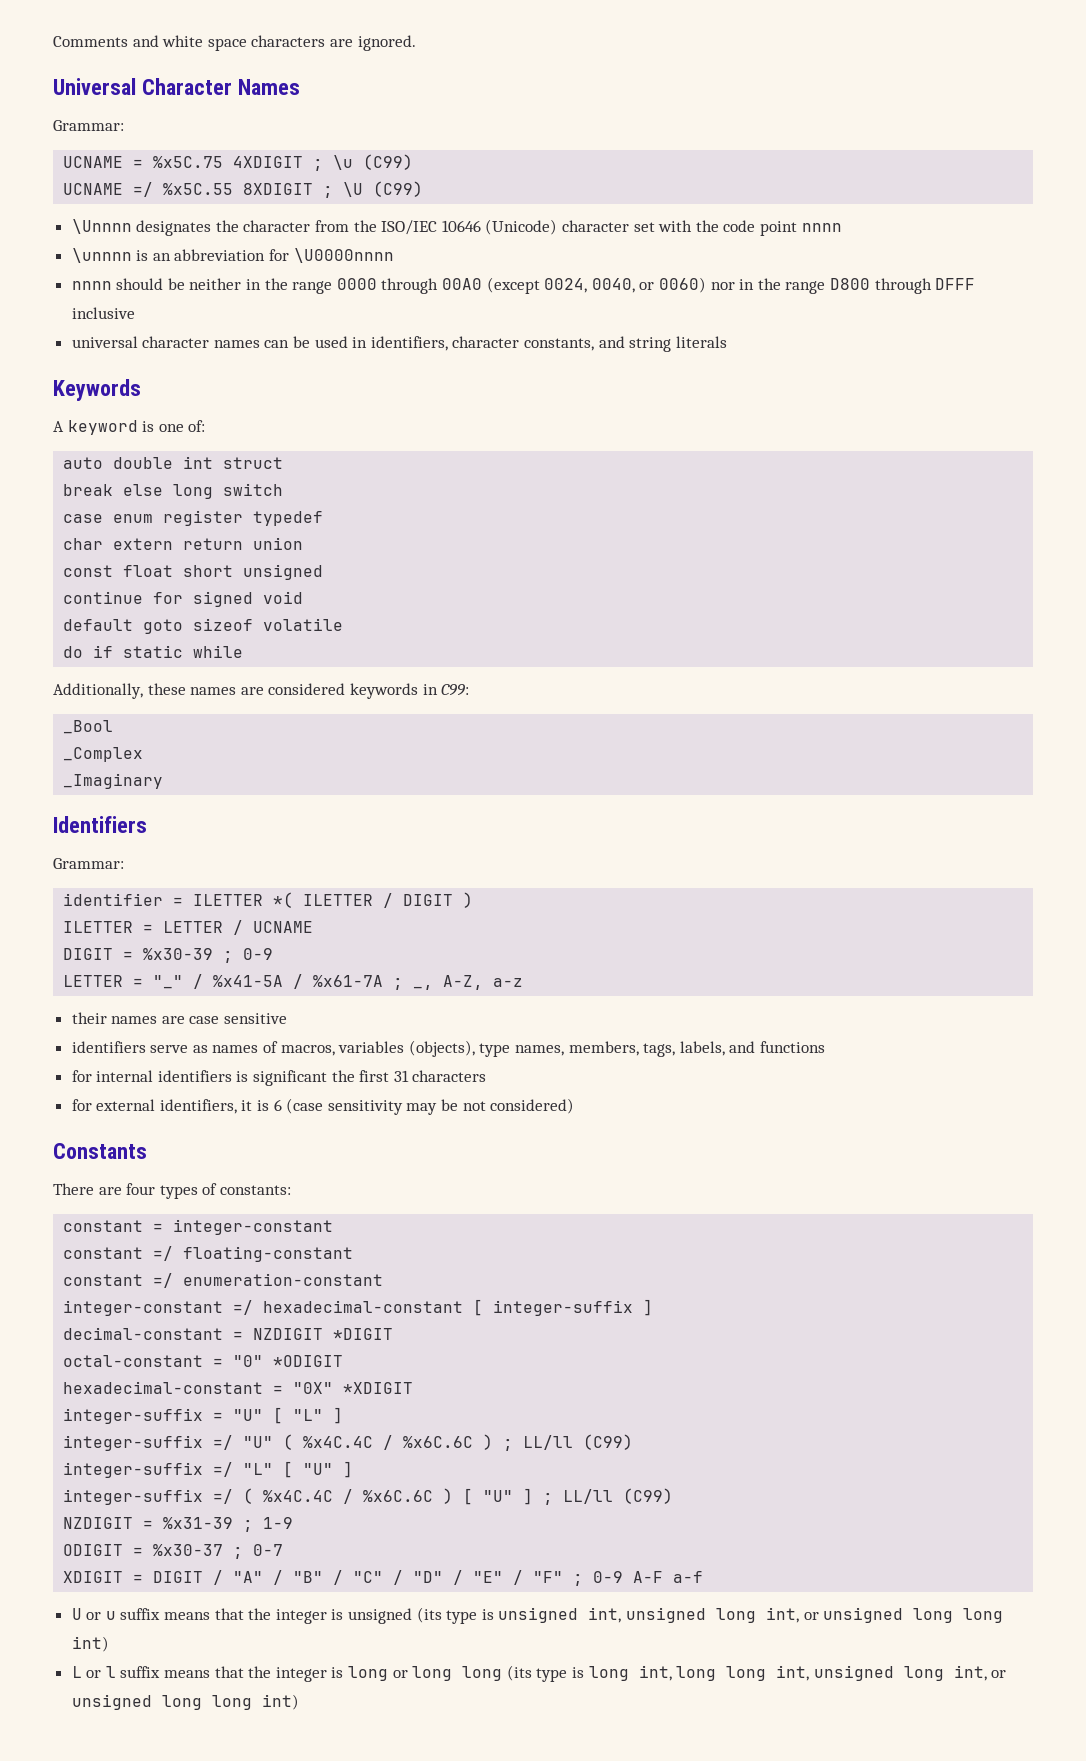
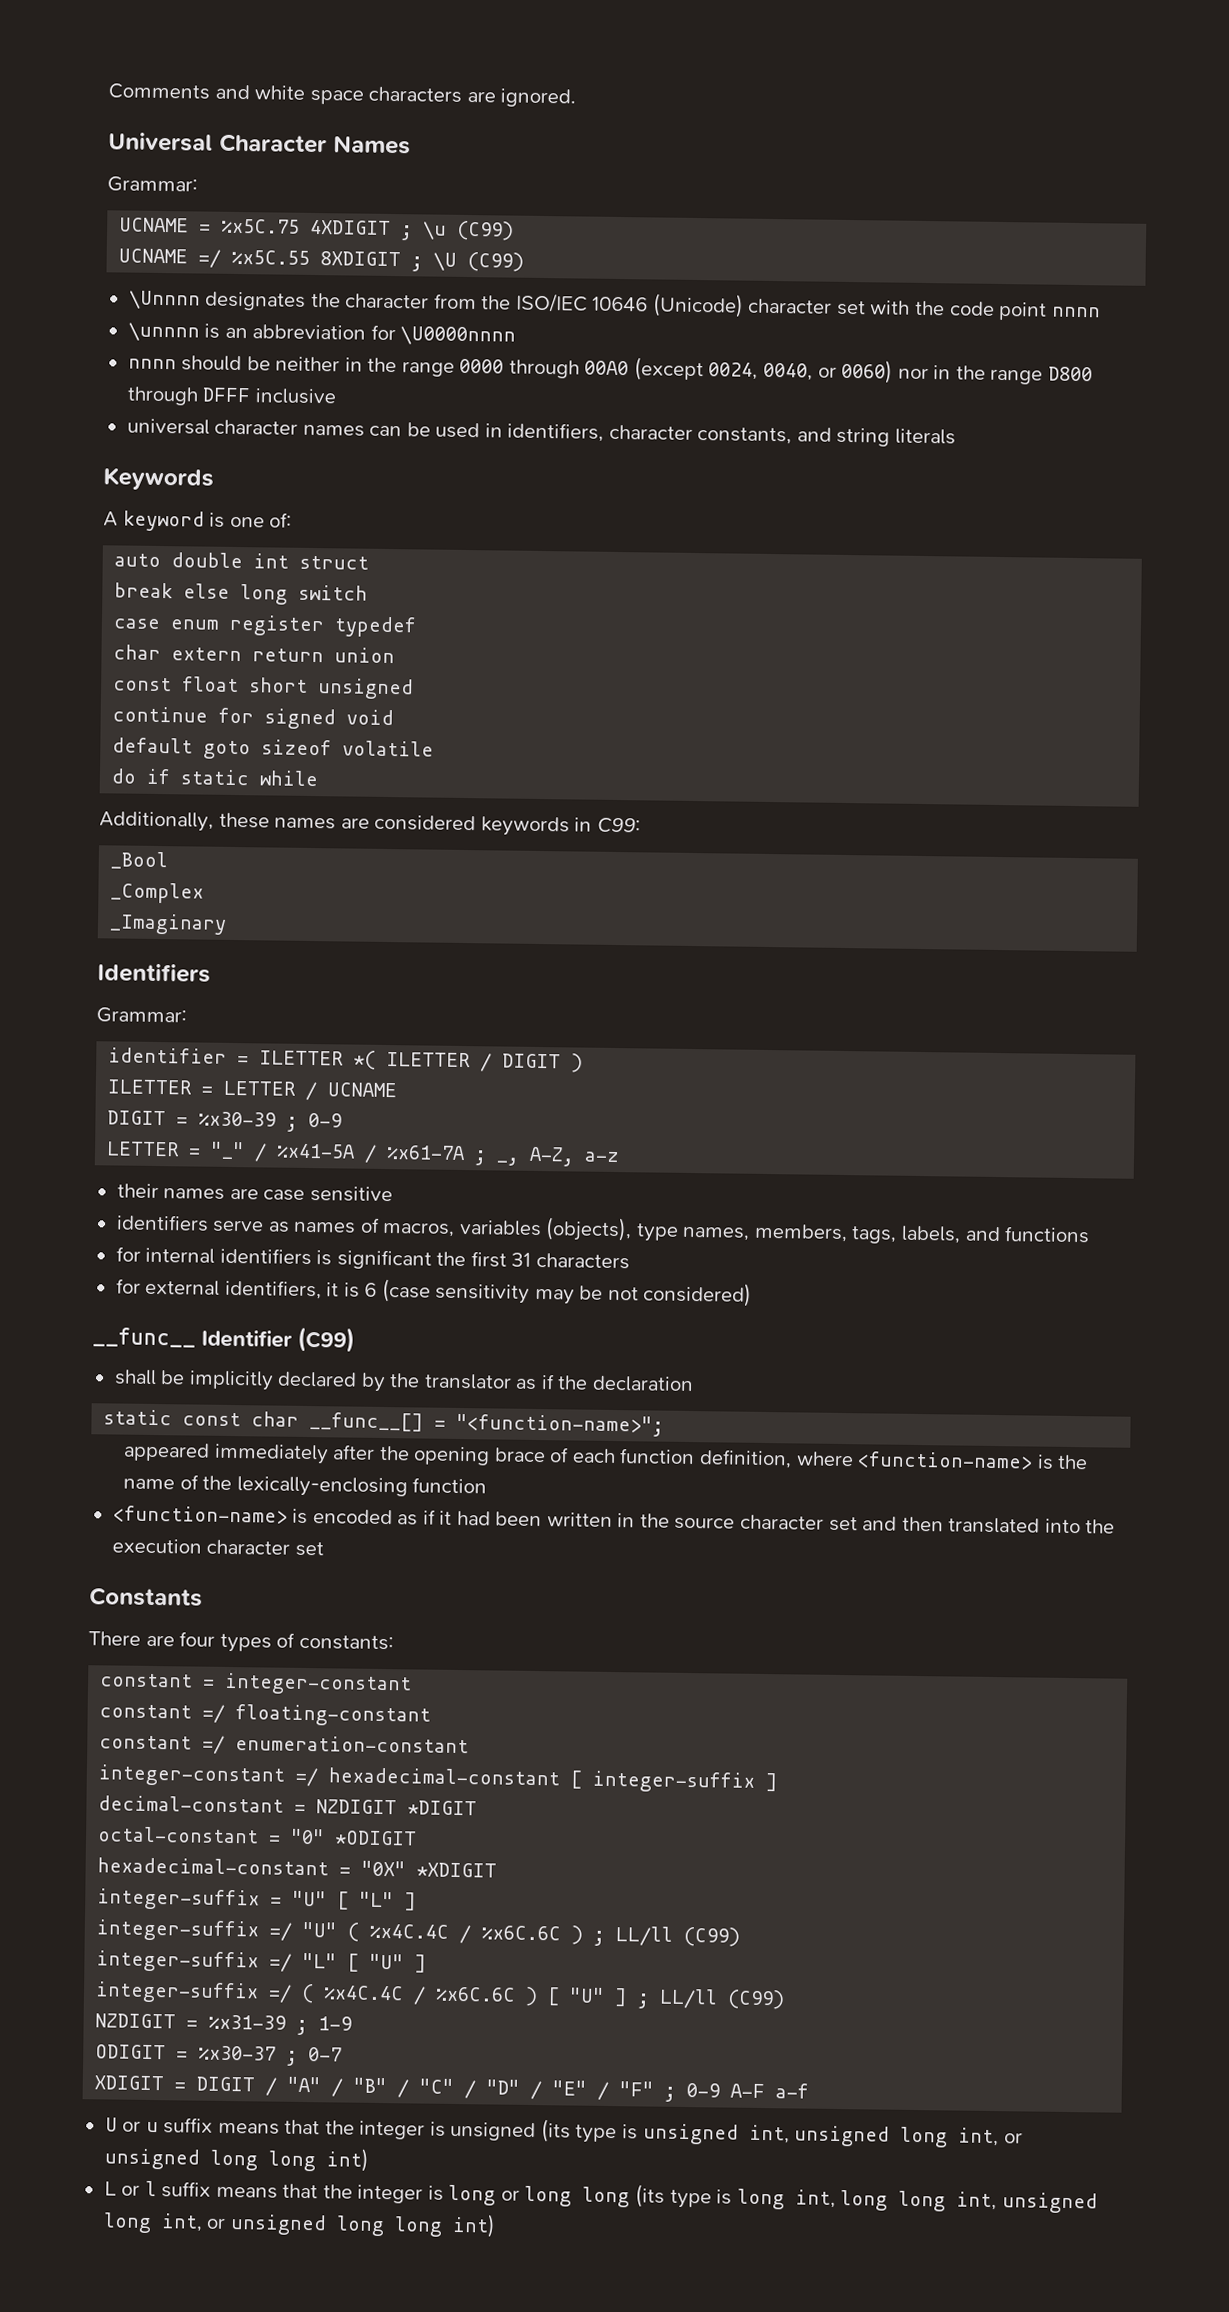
+ __func__ Identifier (C99)
+ shall be implicitly declared by the translator as if the declaration
+ static const char __func__[] = "<function-name>";
+ appeared immediately after the opening brace of each function definition, where <function-name> is the name of the lexically-enclosing function
+ <function-name> is encoded as if it had been written in the source character set and then translated into the execution character set

